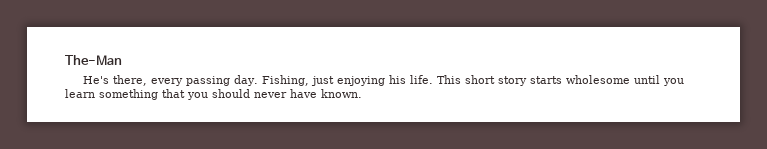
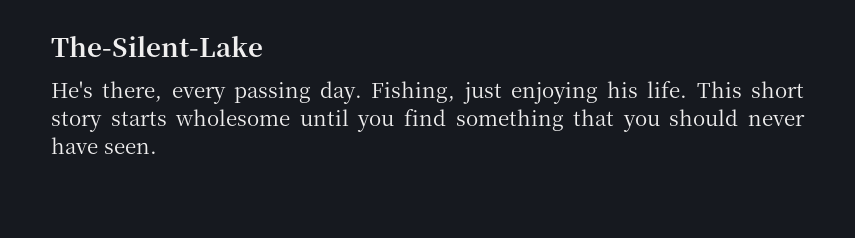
- The-Man
+ The-Silent-Lake
- This short story starts wholesome until you learn something that you should never have known.
+ This short story starts wholesome until you find something that you should never have seen.

